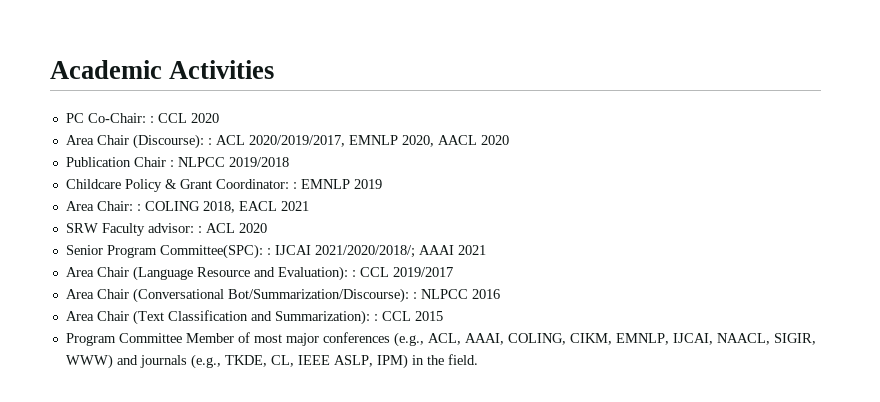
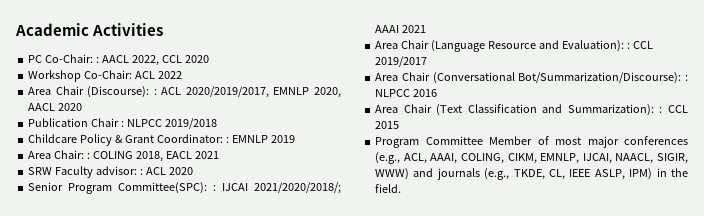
- PC Co-Chair: : CCL 2020
+ PC Co-Chair: : AACL 2022, CCL 2020
+ Workshop Co-Chair: ACL 2022

